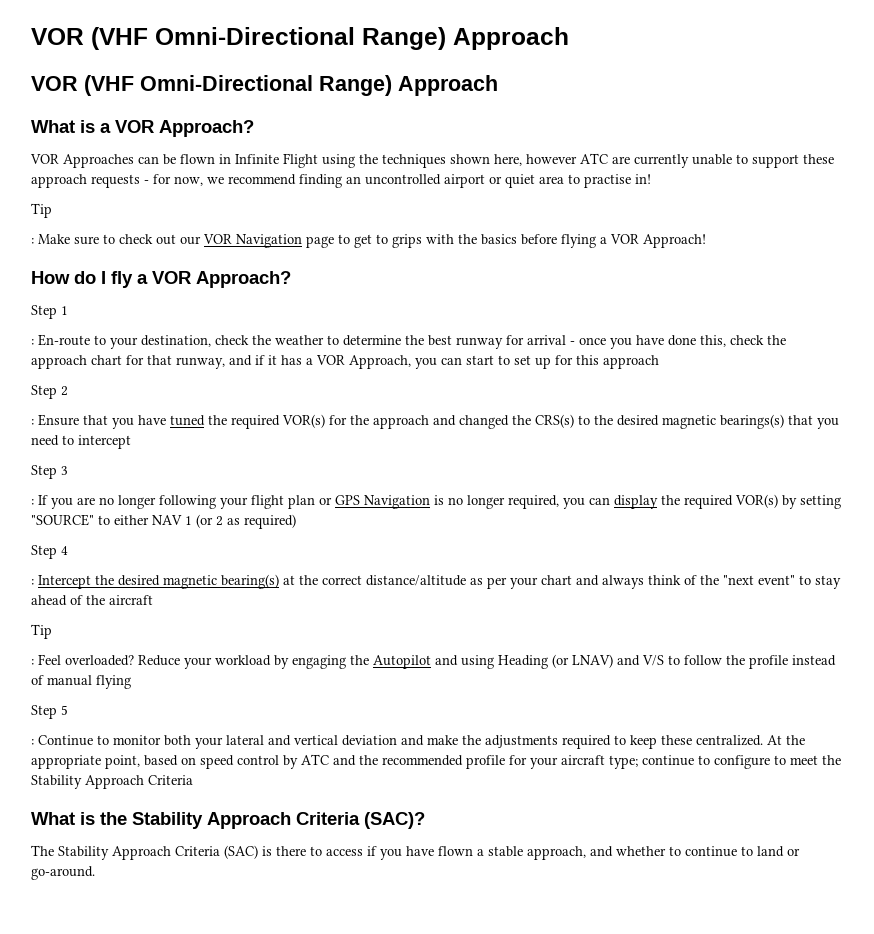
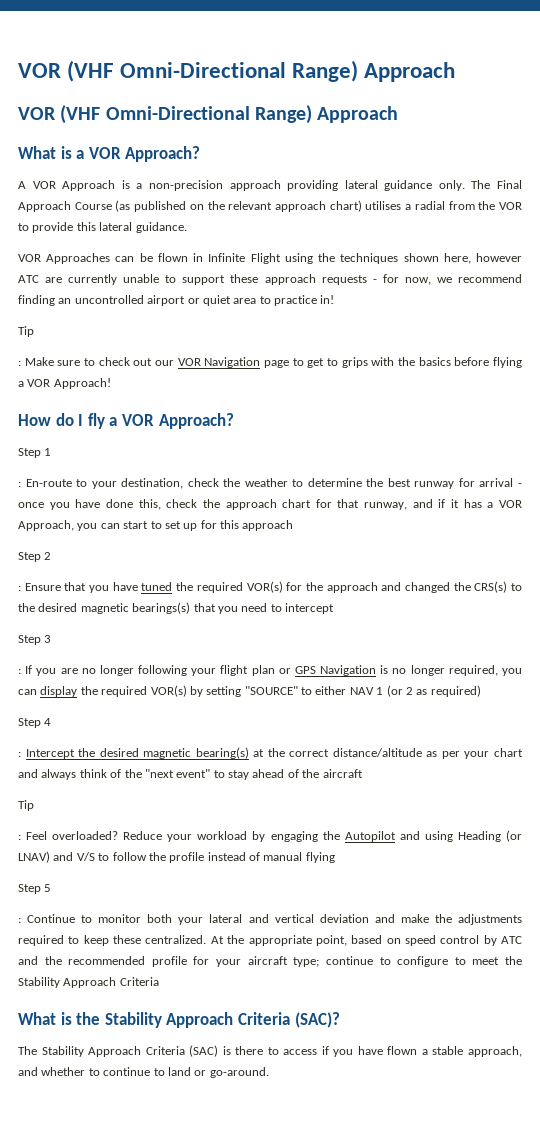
+ A VOR Approach is a non-precision approach providing lateral guidance only. The Final Approach Course (as published on the relevant approach chart) utilises a radial from the VOR to provide this lateral guidance.
- VOR Approaches can be flown in Infinite Flight using the techniques shown here, however ATC are currently unable to support these approach requests - for now, we recommend finding an uncontrolled airport or quiet area to practise in!
+ VOR Approaches can be flown in Infinite Flight using the techniques shown here, however ATC are currently unable to support these approach requests - for now, we recommend finding an uncontrolled airport or quiet area to practice in!

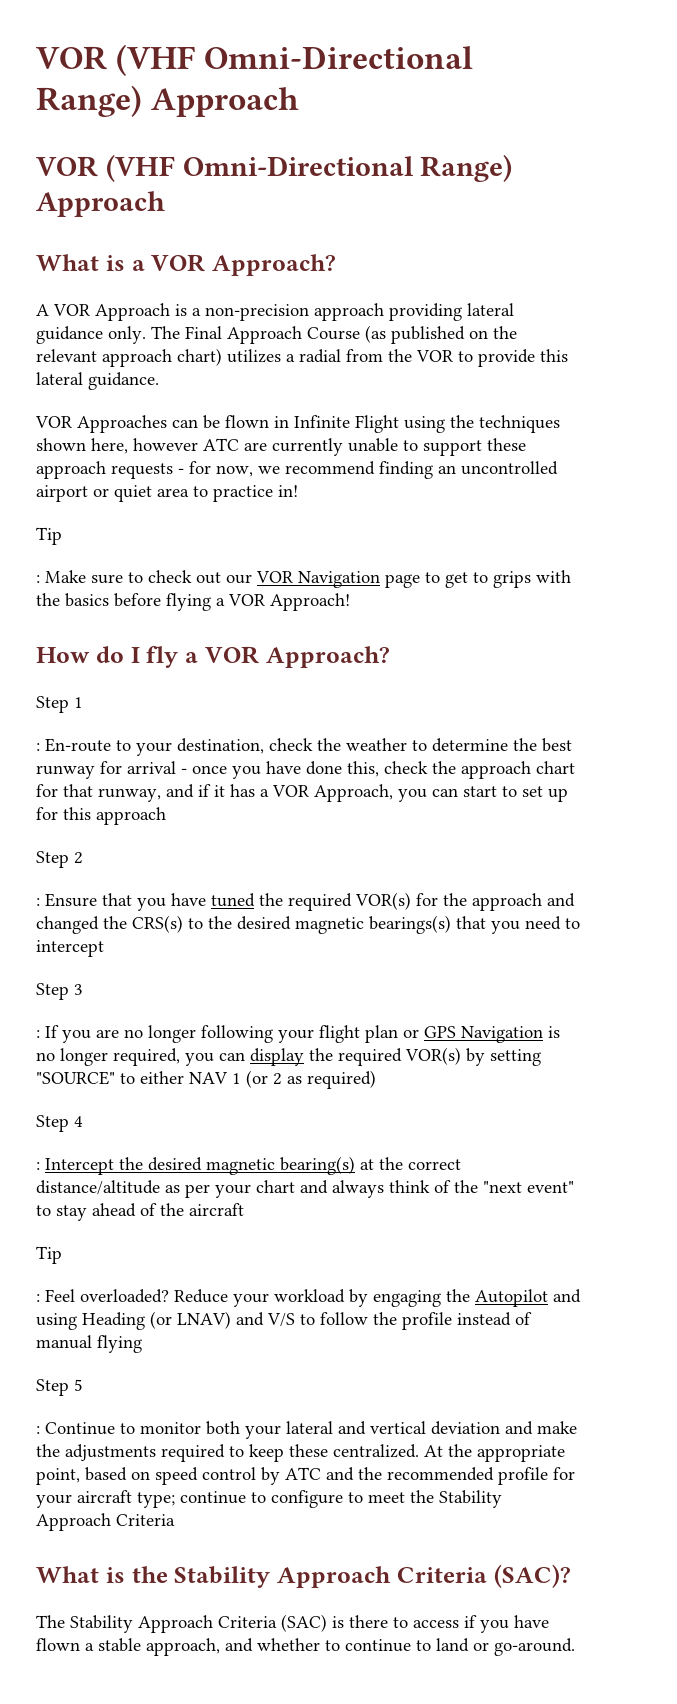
- The Final Approach Course (as published on the relevant approach chart) utilises a radial from the VOR to provide this lateral guidance.
+ The Final Approach Course (as published on the relevant approach chart) utilizes a radial from the VOR to provide this lateral guidance.

